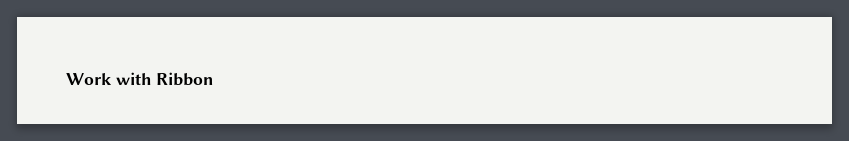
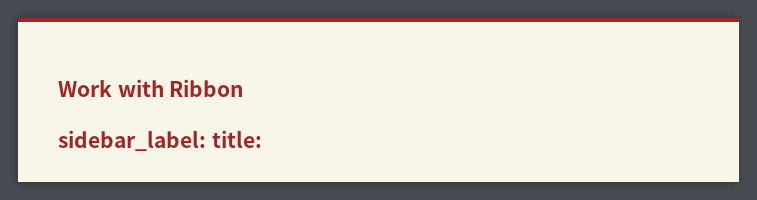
+ sidebar_label: title:

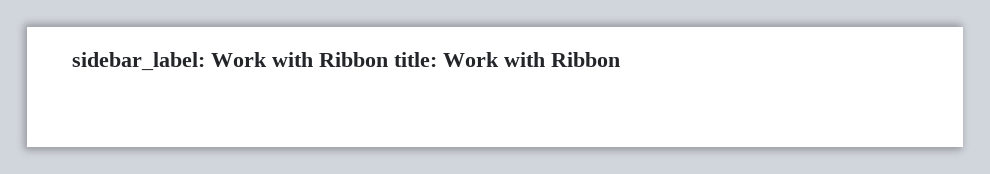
- Work with Ribbon
- sidebar_label: title:
+ sidebar_label: Work with Ribbon title: Work with Ribbon

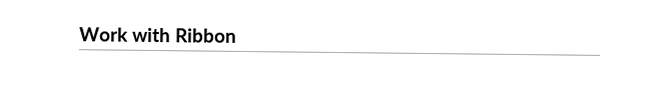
- sidebar_label: Work with Ribbon title: Work with Ribbon
+ Work with Ribbon

